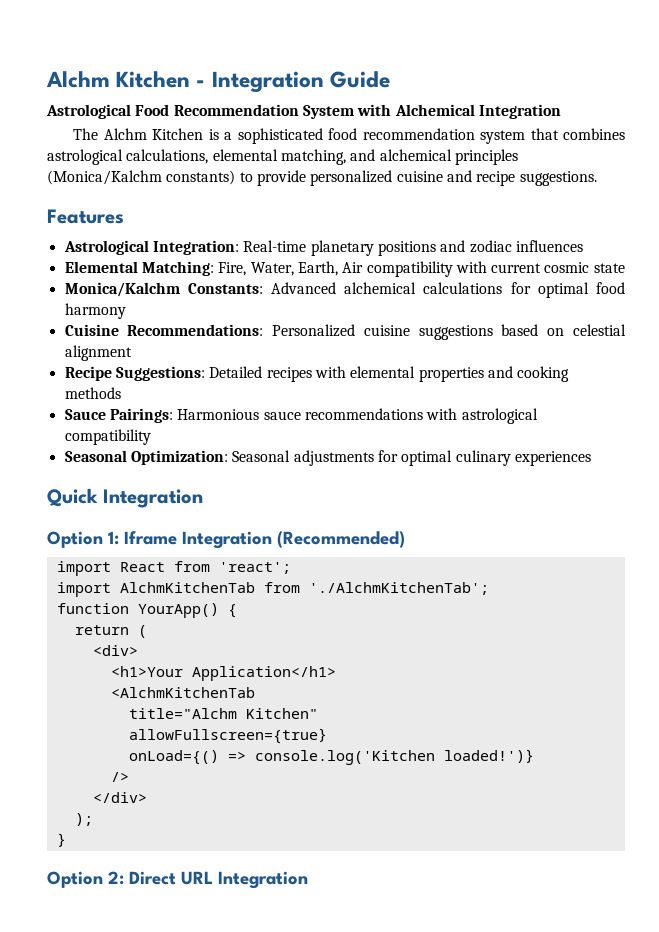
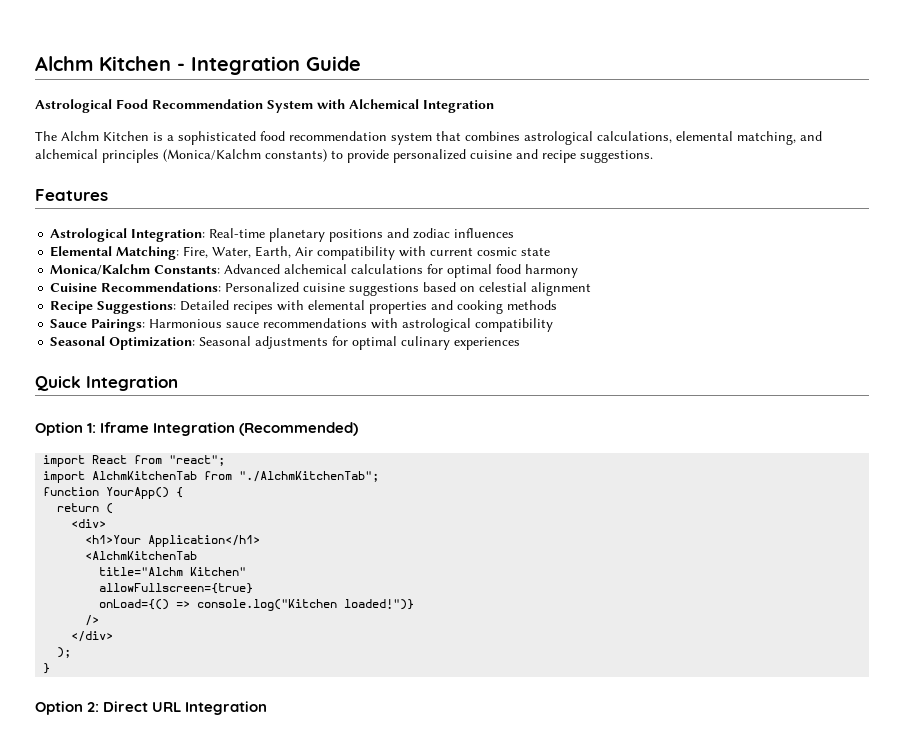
- import React from 'react';
+ import React from "react";
- import AlchmKitchenTab from './AlchmKitchenTab';
+ import AlchmKitchenTab from "./AlchmKitchenTab";
- onLoad={() => console.log('Kitchen loaded!')}
+ onLoad={() => console.log("Kitchen loaded!")}

